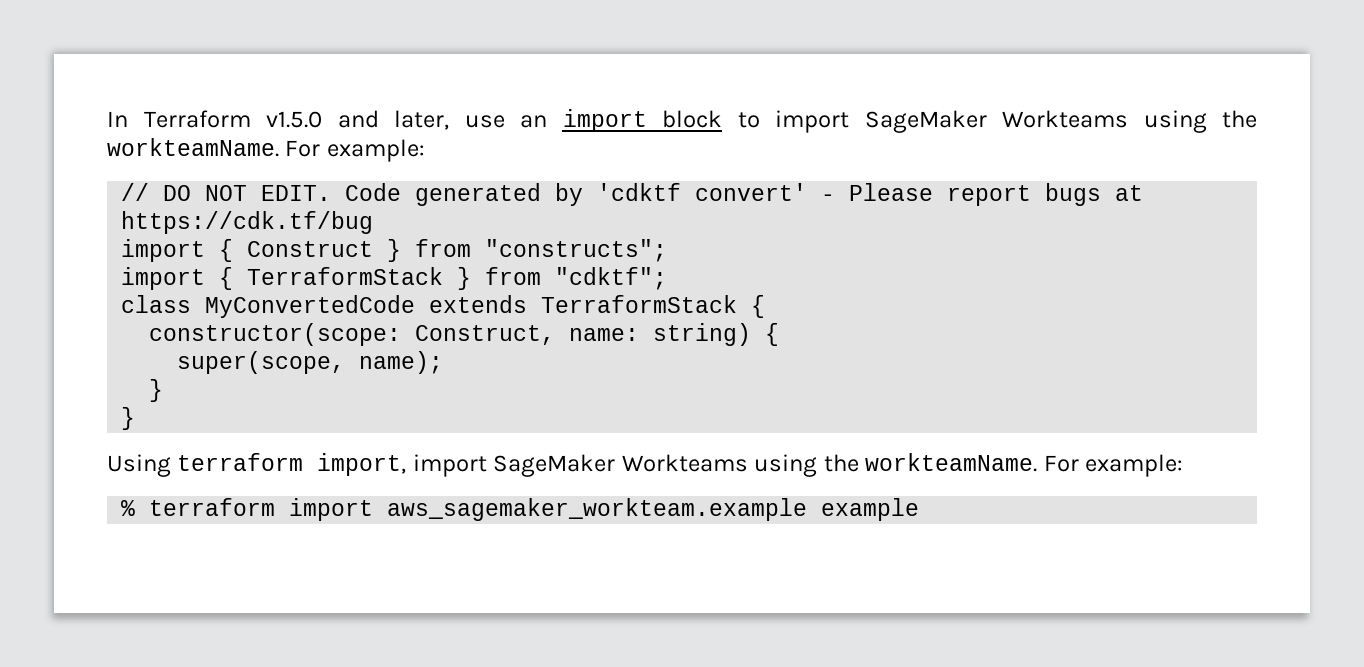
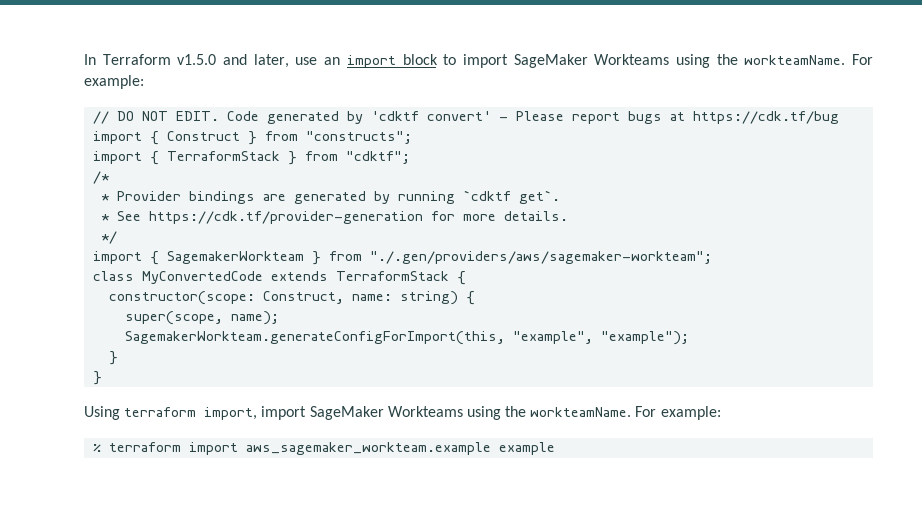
+ /*
+ * Provider bindings are generated by running `cdktf get`.
+ * See https://cdk.tf/provider-generation for more details.
+ */
+ import { SagemakerWorkteam } from "./.gen/providers/aws/sagemaker-workteam";
+ SagemakerWorkteam.generateConfigForImport(this, "example", "example");

